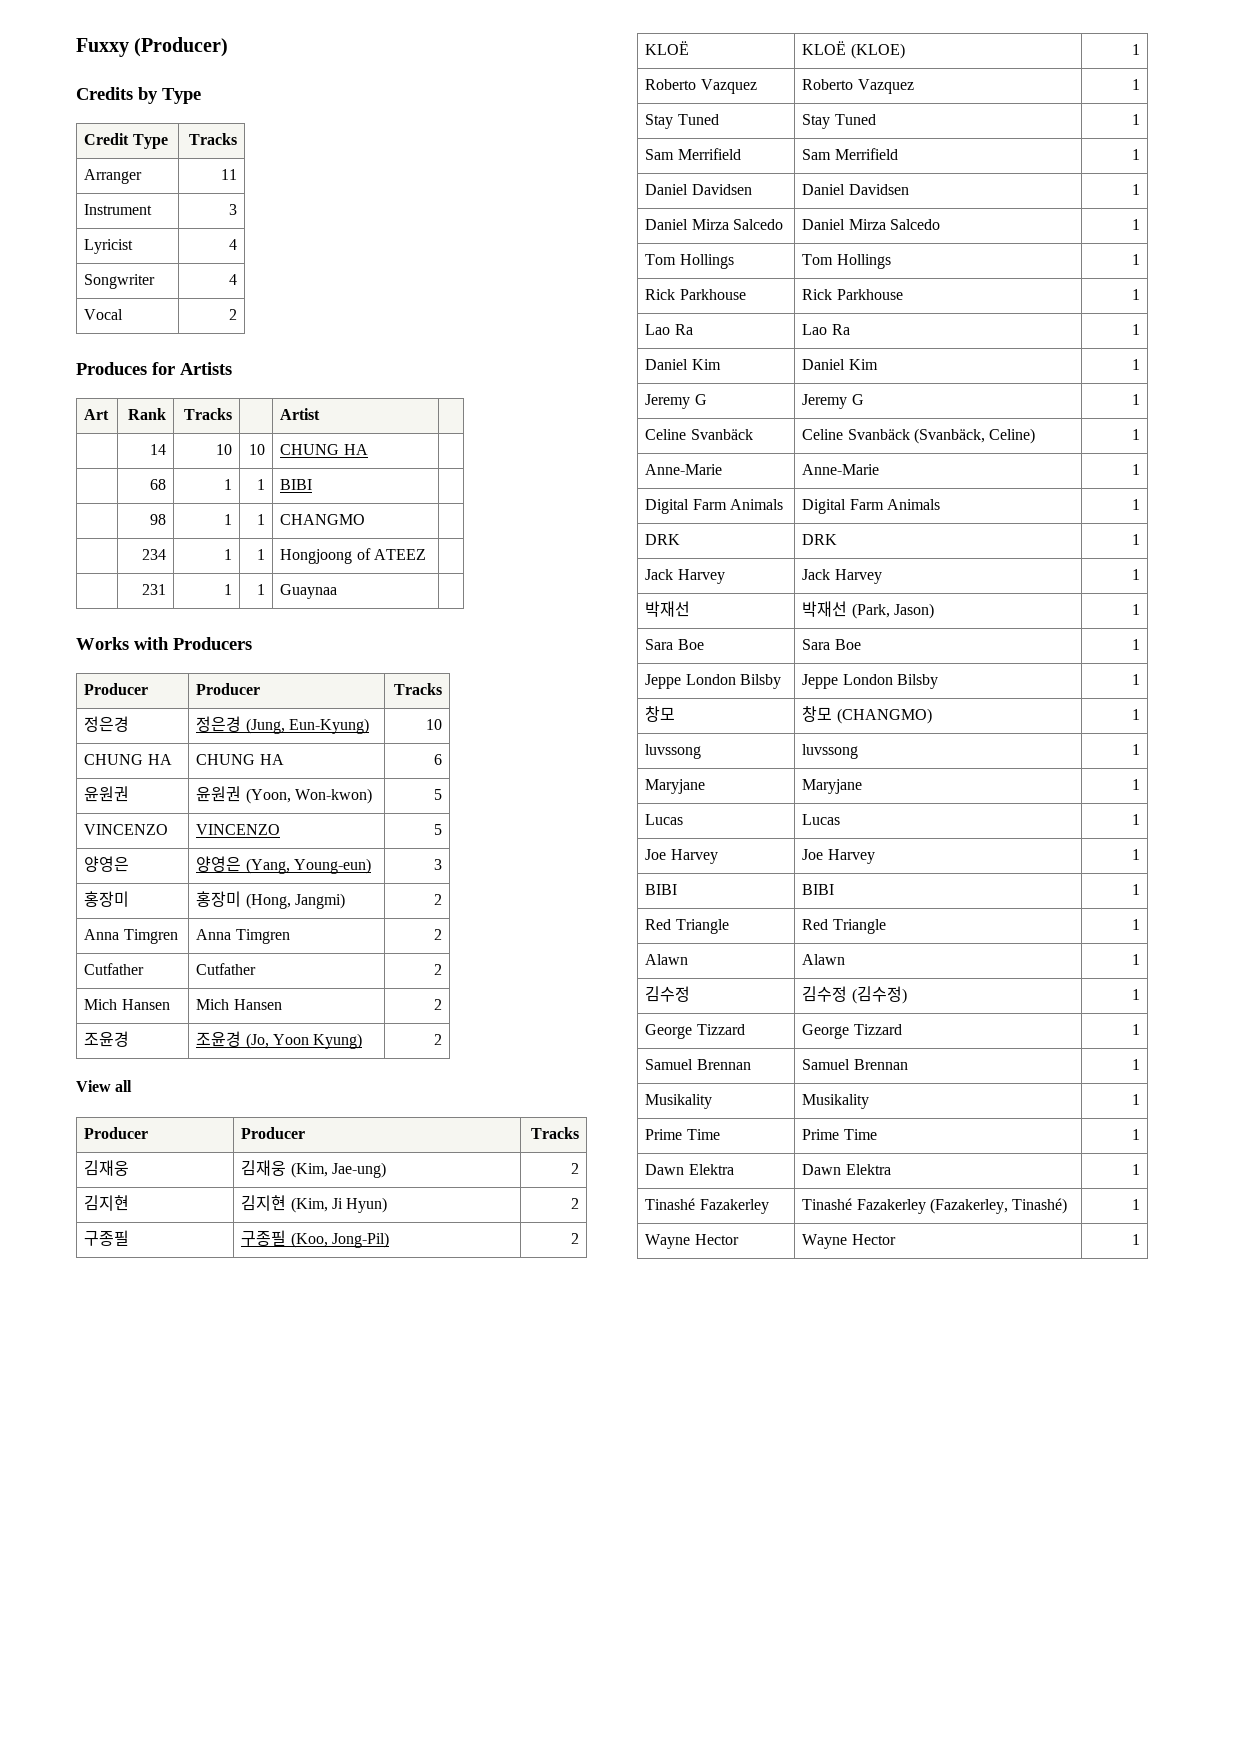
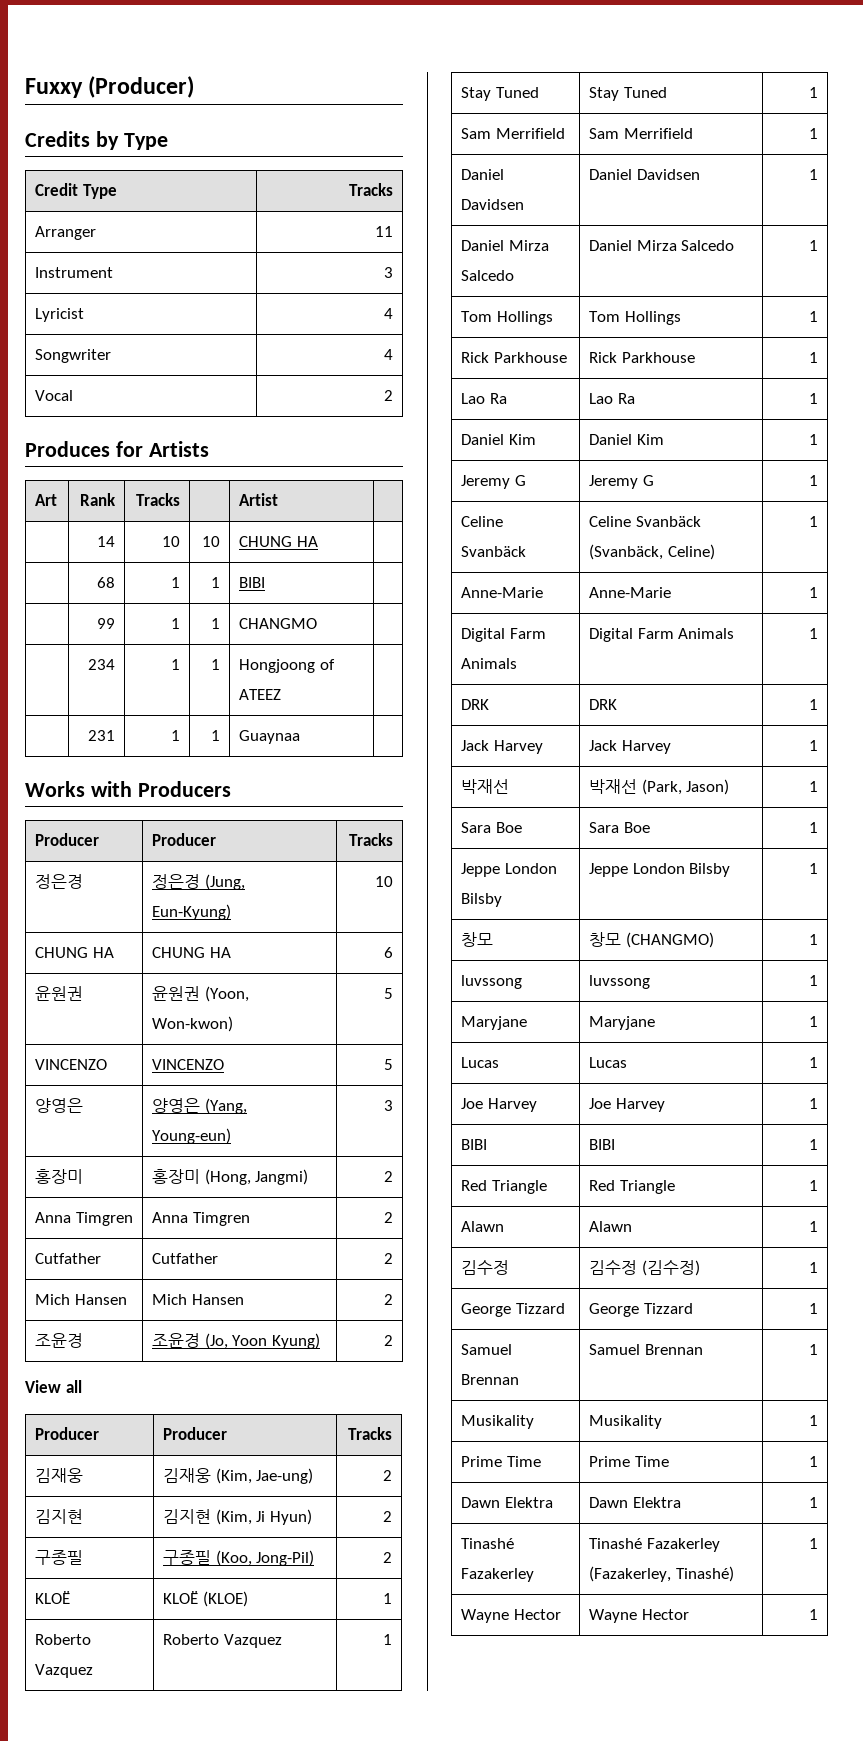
- | 98 | 1 | 1 | CHANGMO |
+ | 99 | 1 | 1 | CHANGMO |

